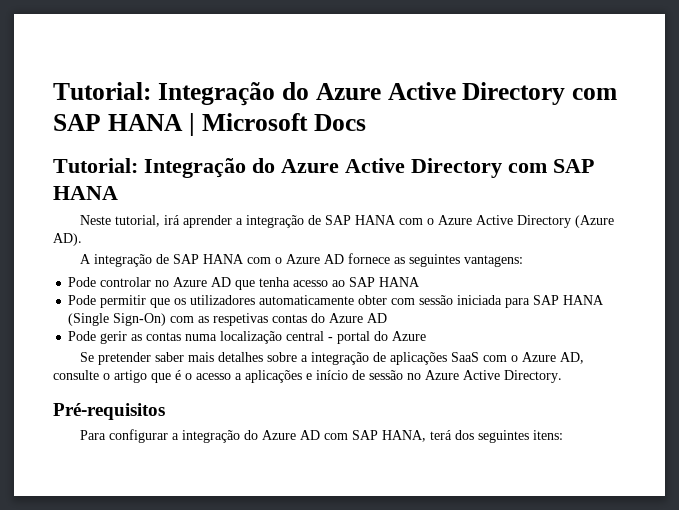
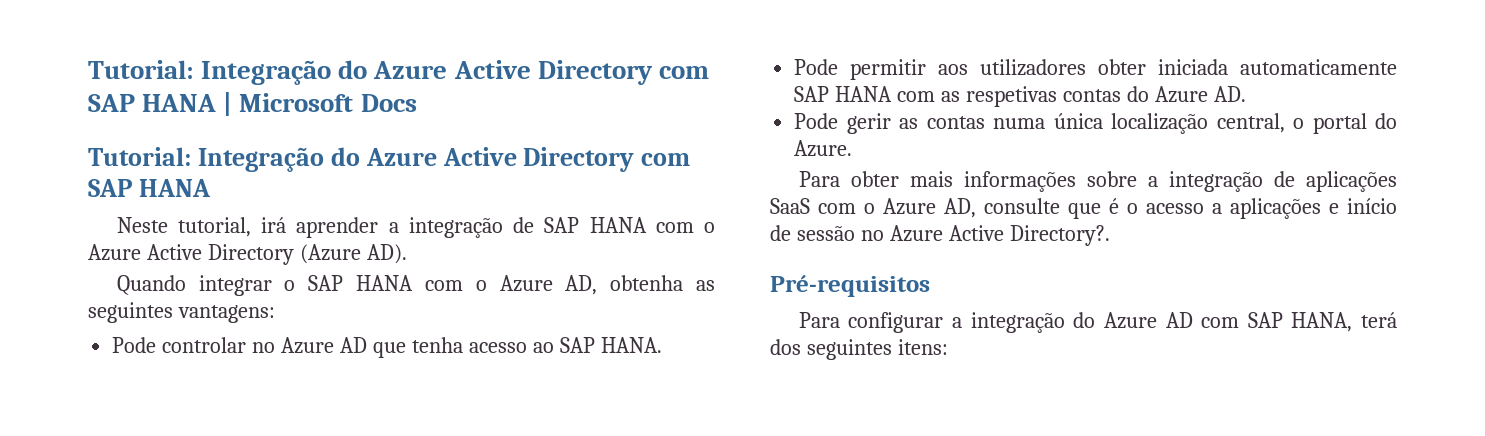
- A integração de SAP HANA com o Azure AD fornece as seguintes vantagens:
+ Quando integrar o SAP HANA com o Azure AD, obtenha as seguintes vantagens:
- Pode controlar no Azure AD que tenha acesso ao SAP HANA
+ Pode controlar no Azure AD que tenha acesso ao SAP HANA.
- Pode permitir que os utilizadores automaticamente obter com sessão iniciada para SAP HANA (Single Sign-On) com as respetivas contas do Azure AD
+ Pode permitir aos utilizadores obter iniciada automaticamente SAP HANA com as respetivas contas do Azure AD.
- Pode gerir as contas numa localização central - portal do Azure
- Se pretender saber mais detalhes sobre a integração de aplicações SaaS com o Azure AD, consulte o artigo que é o acesso a aplicações e início de sessão no Azure Active Directory.
+ Pode gerir as contas numa única localização central, o portal do Azure.
+ Para obter mais informações sobre a integração de aplicações SaaS com o Azure AD, consulte que é o acesso a aplicações e início de sessão no Azure Active Directory?.

